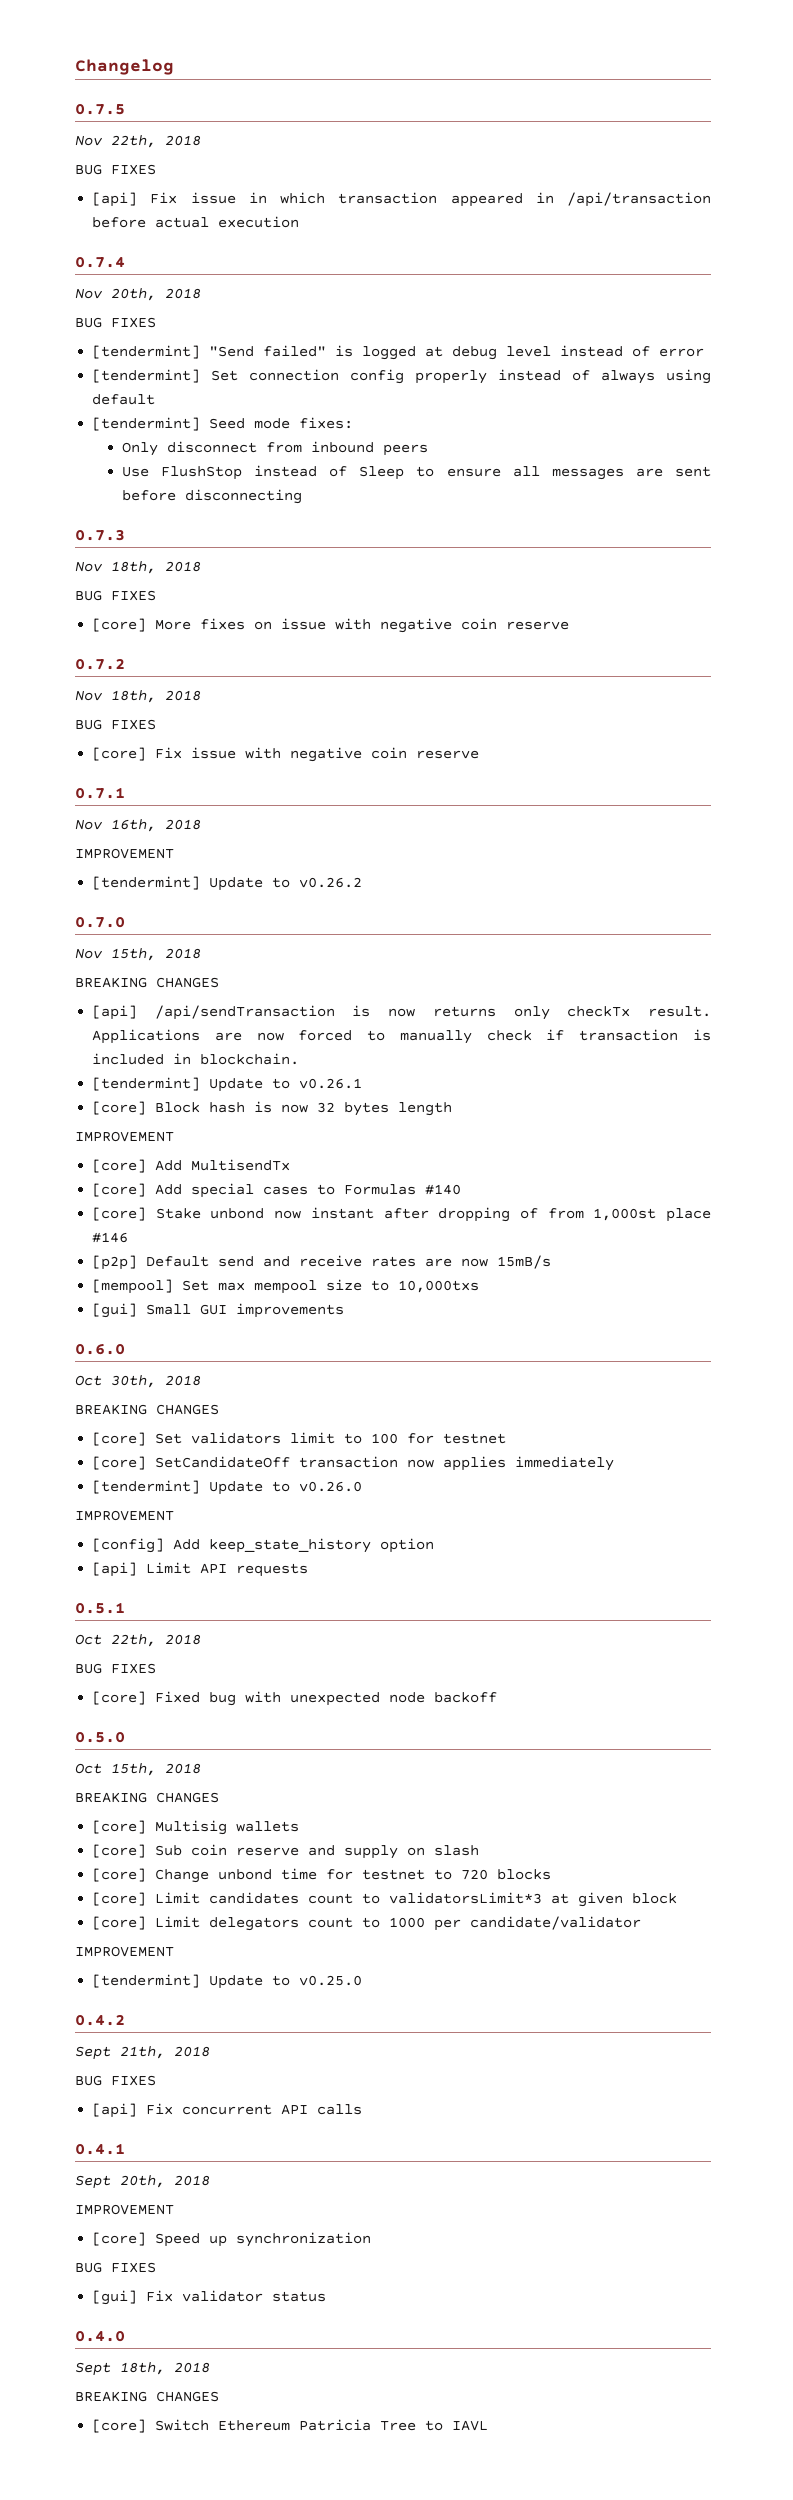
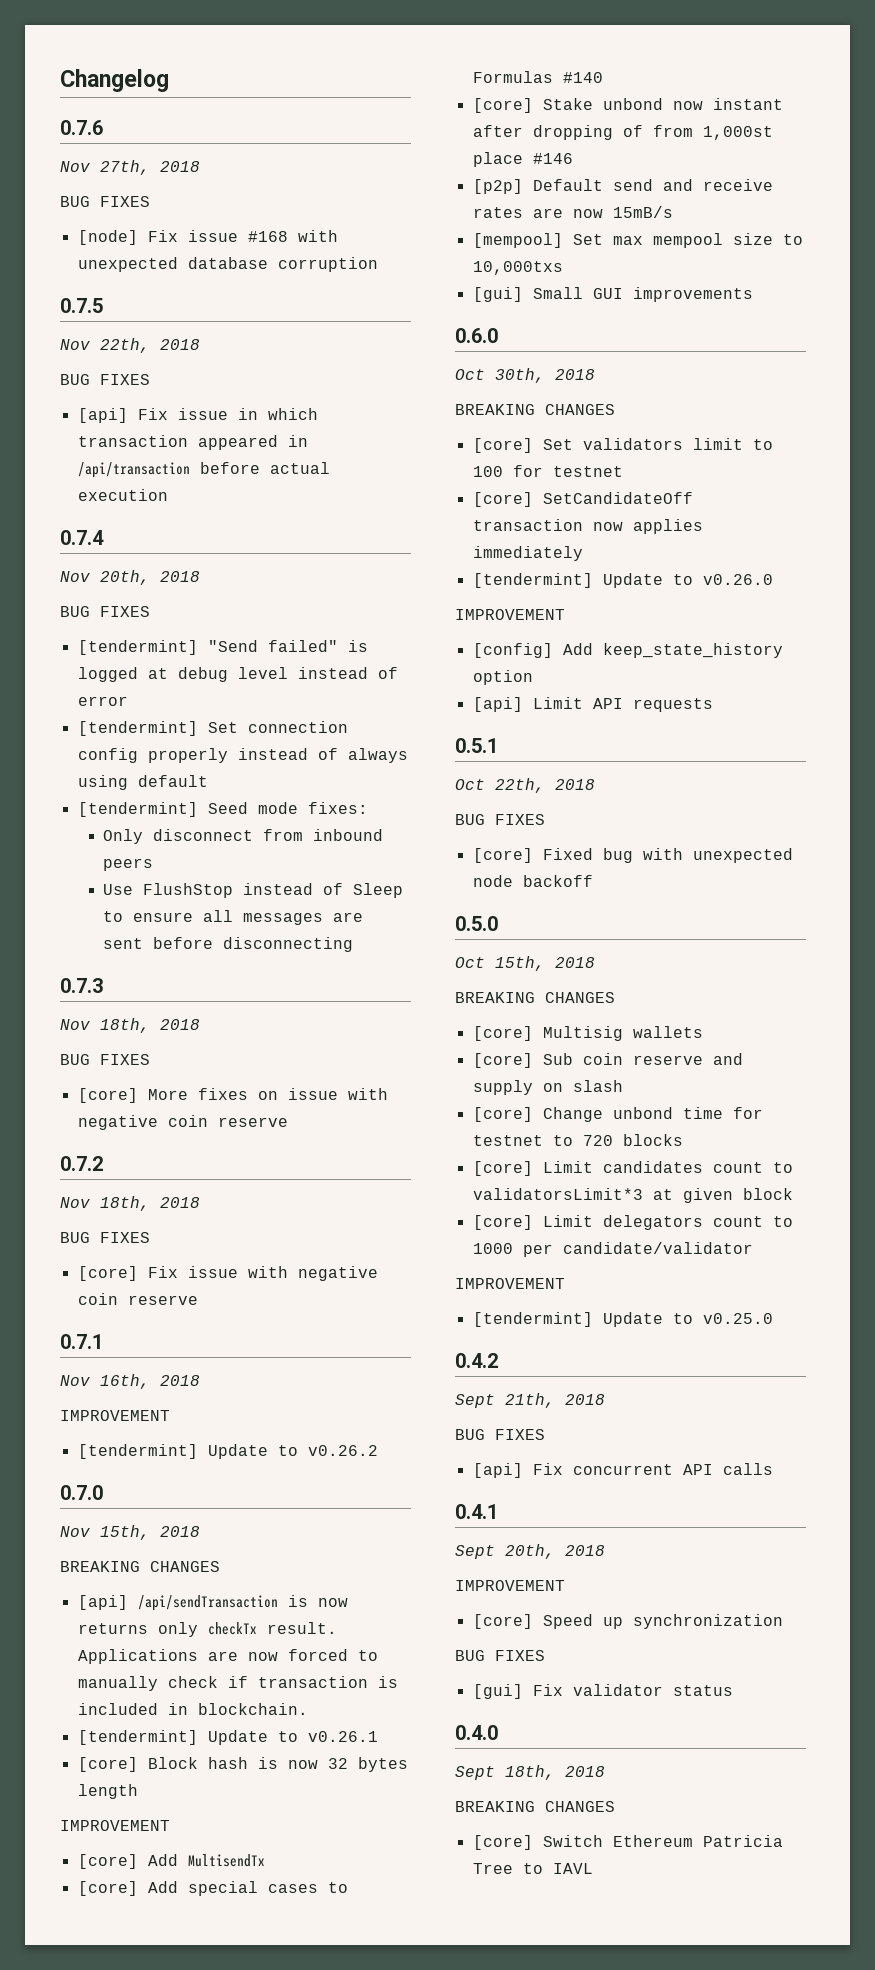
+ 0.7.6
+ Nov 27th, 2018
+ BUG FIXES
+ [node] Fix issue #168 with unexpected database corruption

